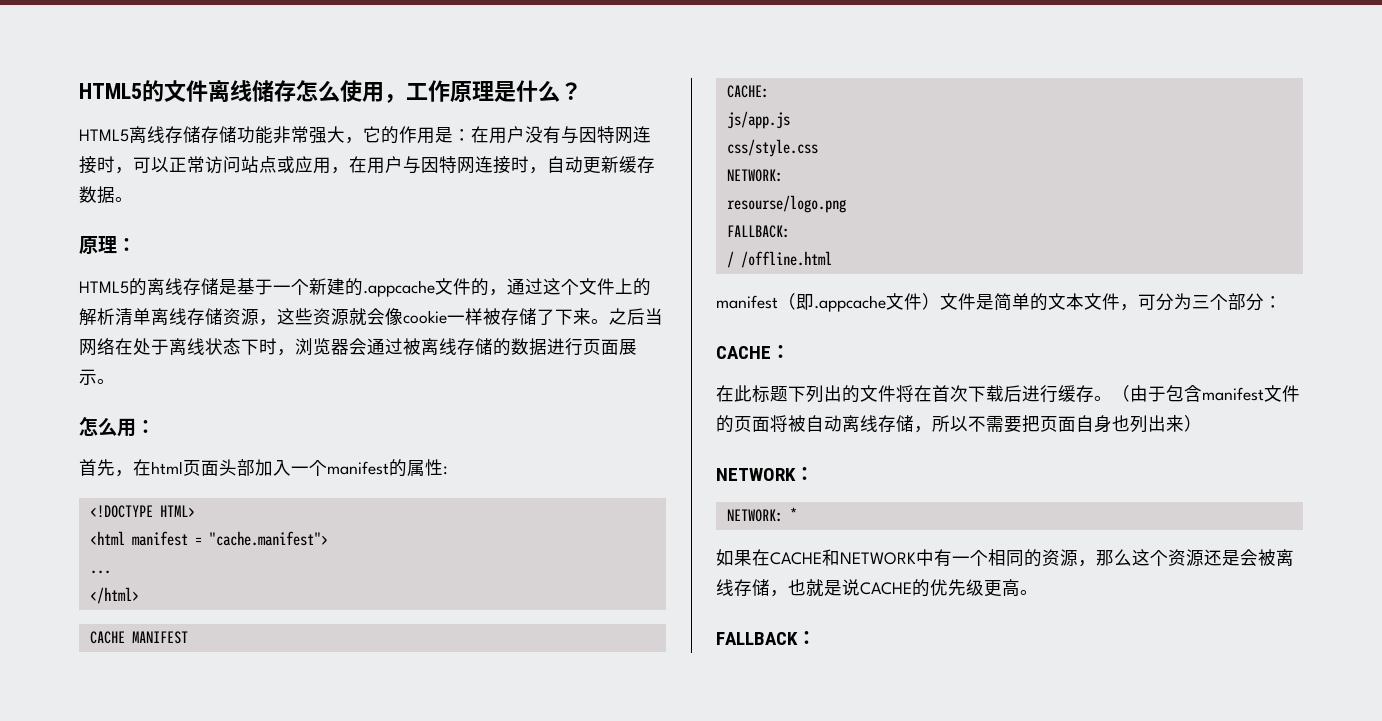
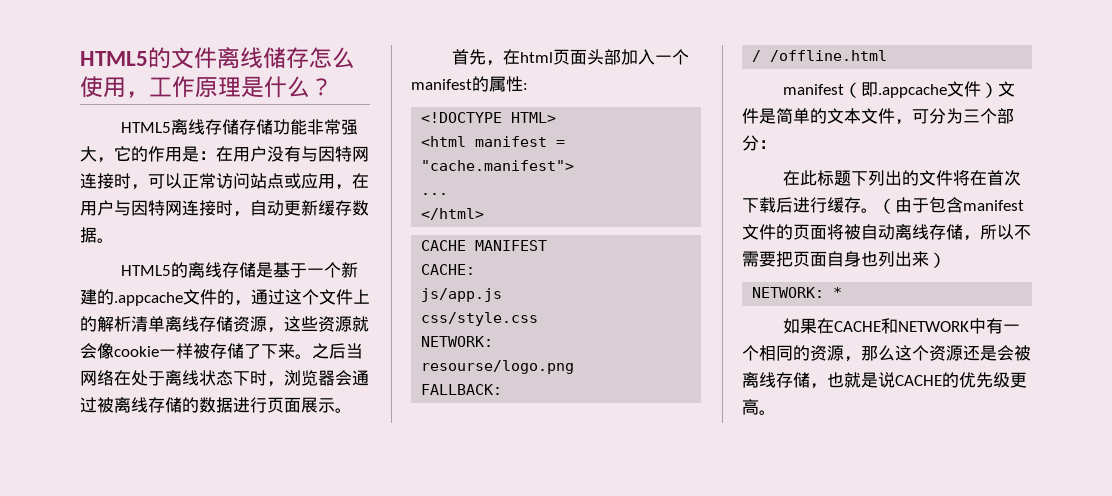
- 原理：
- 怎么用：
- CACHE：
- NETWORK：
- FALLBACK：

